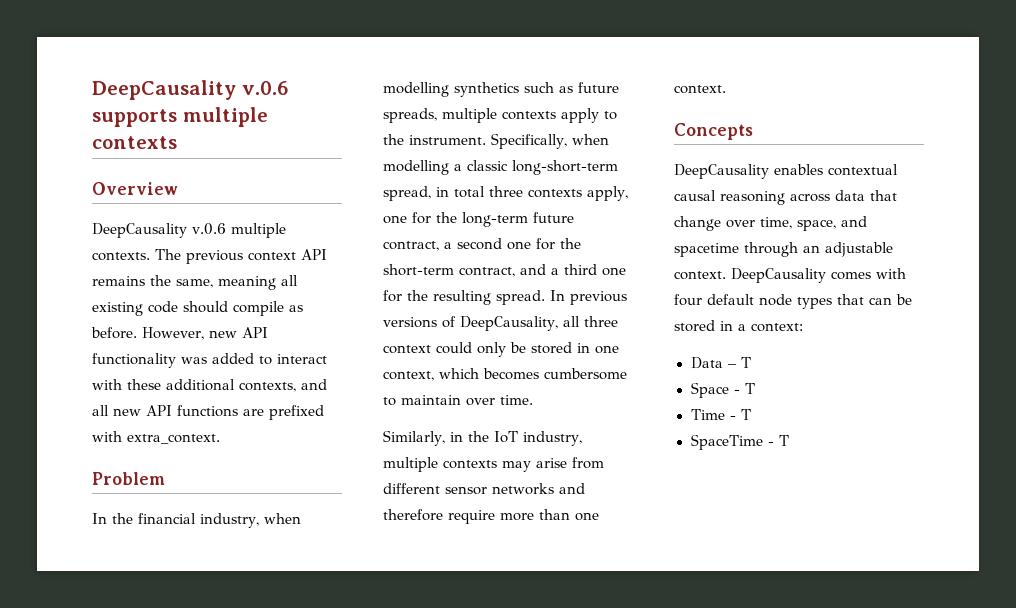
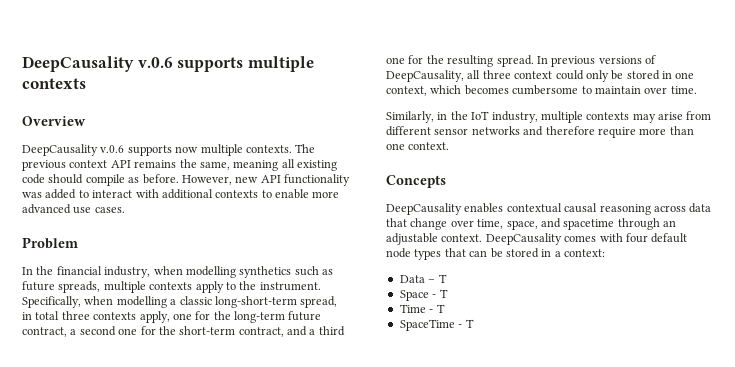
- DeepCausality v.0.6 multiple contexts.
+ DeepCausality v.0.6 supports now multiple contexts.
- However, new API functionality was added to interact with these additional contexts, and all new API functions are prefixed with extra_context.
+ However, new API functionality was added to interact with additional contexts to enable more advanced use cases.

